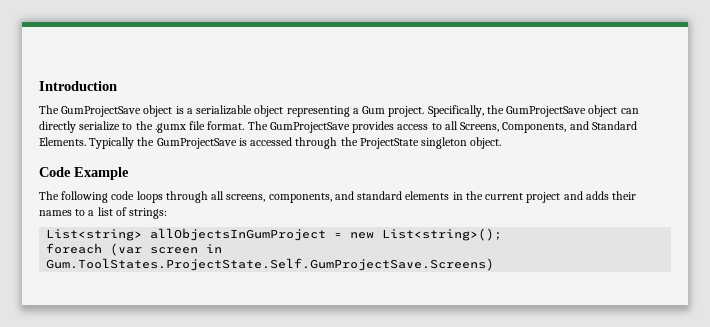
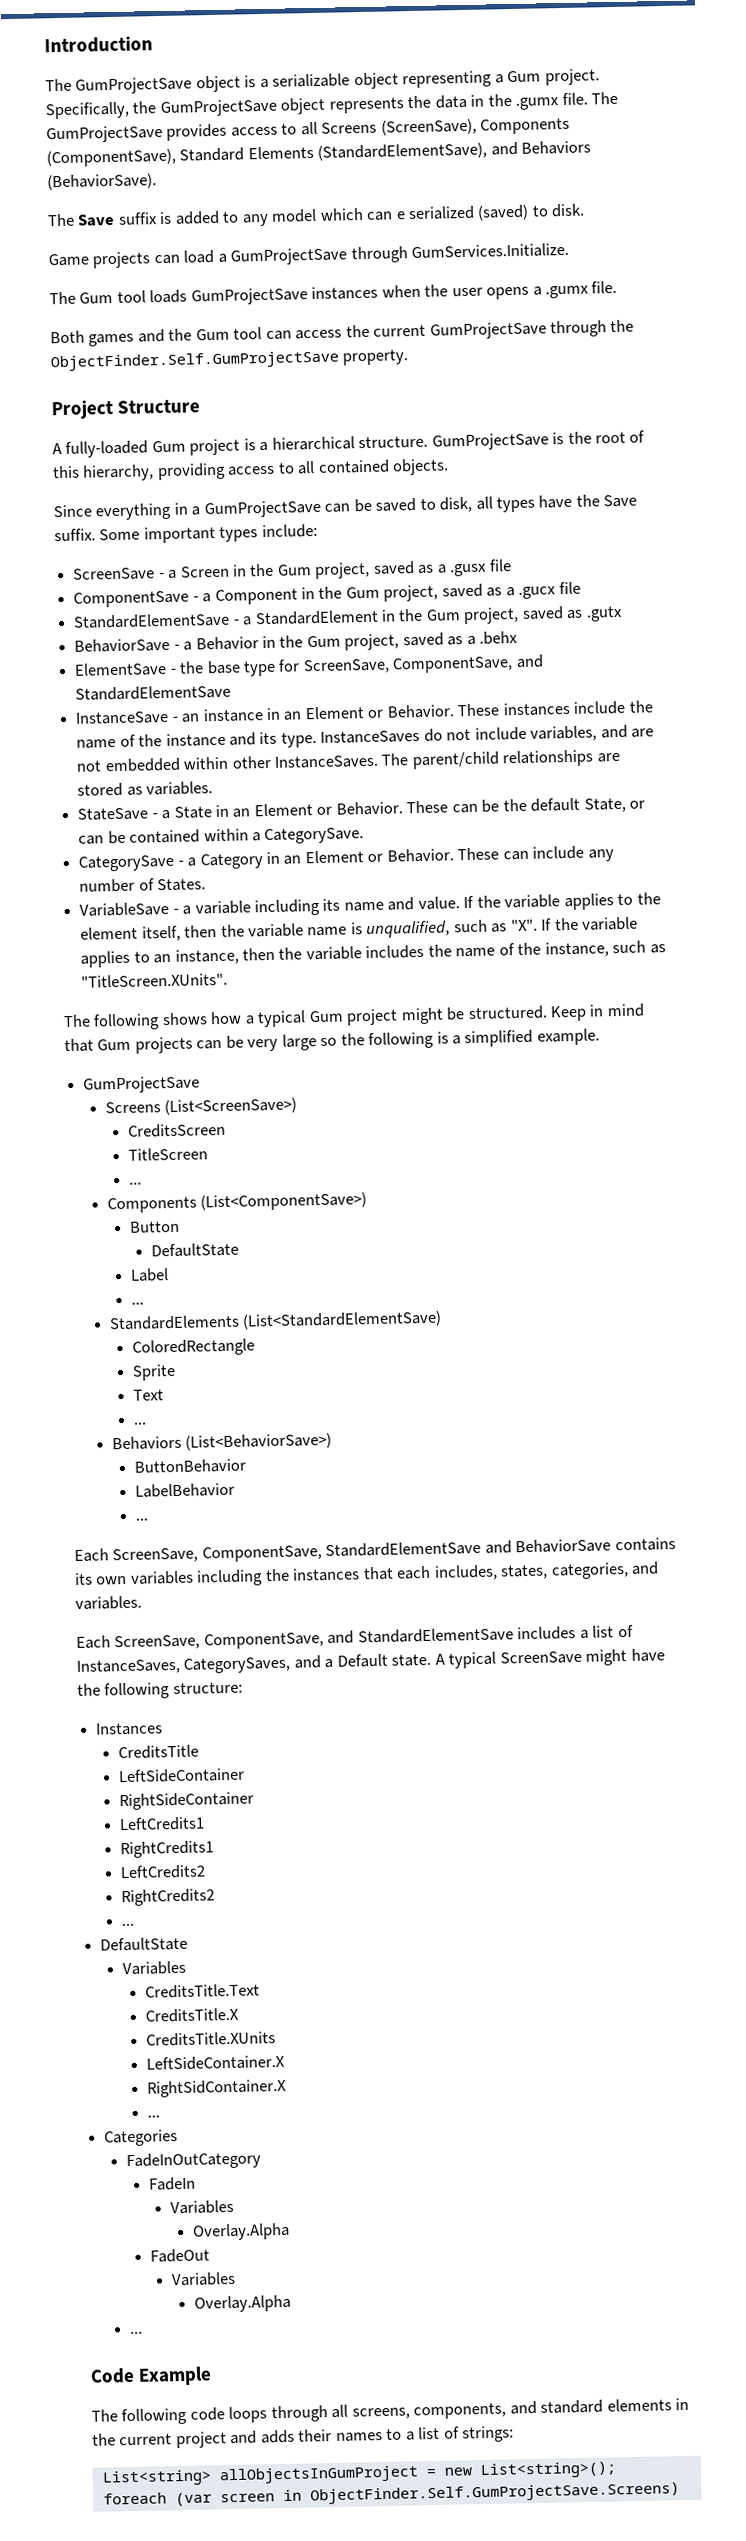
- Specifically, the GumProjectSave object can directly serialize to the .gumx file format.
+ Specifically, the GumProjectSave object represents the data in the .gumx file.
- The GumProjectSave provides access to all Screens, Components, and Standard Elements. Typically the GumProjectSave is accessed through the ProjectState singleton object.
+ The GumProjectSave provides access to all Screens (ScreenSave), Components (ComponentSave), Standard Elements (StandardElementSave), and Behaviors (BehaviorSave).
+ The Save suffix is added to any model which can e serialized (saved) to disk.
+ Game projects can load a GumProjectSave through GumServices.Initialize.
+ The Gum tool loads GumProjectSave instances when the user opens a .gumx file.
+ Both games and the Gum tool can access the current GumProjectSave through the ObjectFinder.Self.GumProjectSave property.
+ Project Structure
+ A fully-loaded Gum project is a hierarchical structure. GumProjectSave is the root of this hierarchy, providing access to all contained objects.
+ Since everything in a GumProjectSave can be saved to disk, all types have the Save suffix. Some important types include:
+ ScreenSave - a Screen in the Gum project, saved as a .gusx file
+ ComponentSave - a Component in the Gum project, saved as a .gucx file
+ StandardElementSave - a StandardElement in the Gum project, saved as .gutx
+ BehaviorSave - a Behavior in the Gum project, saved as a .behx
+ ElementSave - the base type for ScreenSave, ComponentSave, and StandardElementSave
+ InstanceSave - an instance in an Element or Behavior. These instances include the name of the instance and its type. InstanceSaves do not include variables, and are not embedded within other InstanceSaves. The parent/child relationships are stored as variables.
+ StateSave - a State in an Element or Behavior. These can be the default State, or can be contained within a CategorySave.
+ CategorySave - a Category in an Element or Behavior. These can include any number of States.
+ VariableSave - a variable including its name and value. If the variable applies to the element itself, then the variable name is unqualified, such as "X". If the variable applies to an instance, then the variable includes the name of the instance, such as "TitleScreen.XUnits".
+ The following shows how a typical Gum project might be structured. Keep in mind that Gum projects can be very large so the following is a simplified example.
+ GumProjectSave
+ Screens (List<ScreenSave>)
+ CreditsScreen
+ TitleScreen
+ ...
+ Components (List<ComponentSave>)
+ Button
+ DefaultState
+ Label
+ ...
+ StandardElements (List<StandardElementSave)
+ ColoredRectangle
+ Sprite
+ Text
+ ...
+ Behaviors (List<BehaviorSave>)
+ ButtonBehavior
+ LabelBehavior
+ ...
+ Each ScreenSave, ComponentSave, StandardElementSave and BehaviorSave contains its own variables including the instances that each includes, states, categories, and variables.
+ Each ScreenSave, ComponentSave, and StandardElementSave includes a list of InstanceSaves, CategorySaves, and a Default state. A typical ScreenSave might have the following structure:
+ Instances
+ CreditsTitle
+ LeftSideContainer
+ RightSideContainer
+ LeftCredits1
+ RightCredits1
+ LeftCredits2
+ RightCredits2
+ ...
+ DefaultState
+ Variables
+ CreditsTitle.Text
+ CreditsTitle.X
+ CreditsTitle.XUnits
+ LeftSideContainer.X
+ RightSidContainer.X
+ ...
+ Categories
+ FadeInOutCategory
+ FadeIn
+ Variables
+ Overlay.Alpha
+ FadeOut
+ Variables
+ Overlay.Alpha
+ ...
- foreach (var screen in Gum.ToolStates.ProjectState.Self.GumProjectSave.Screens)
+ foreach (var screen in ObjectFinder.Self.GumProjectSave.Screens)

